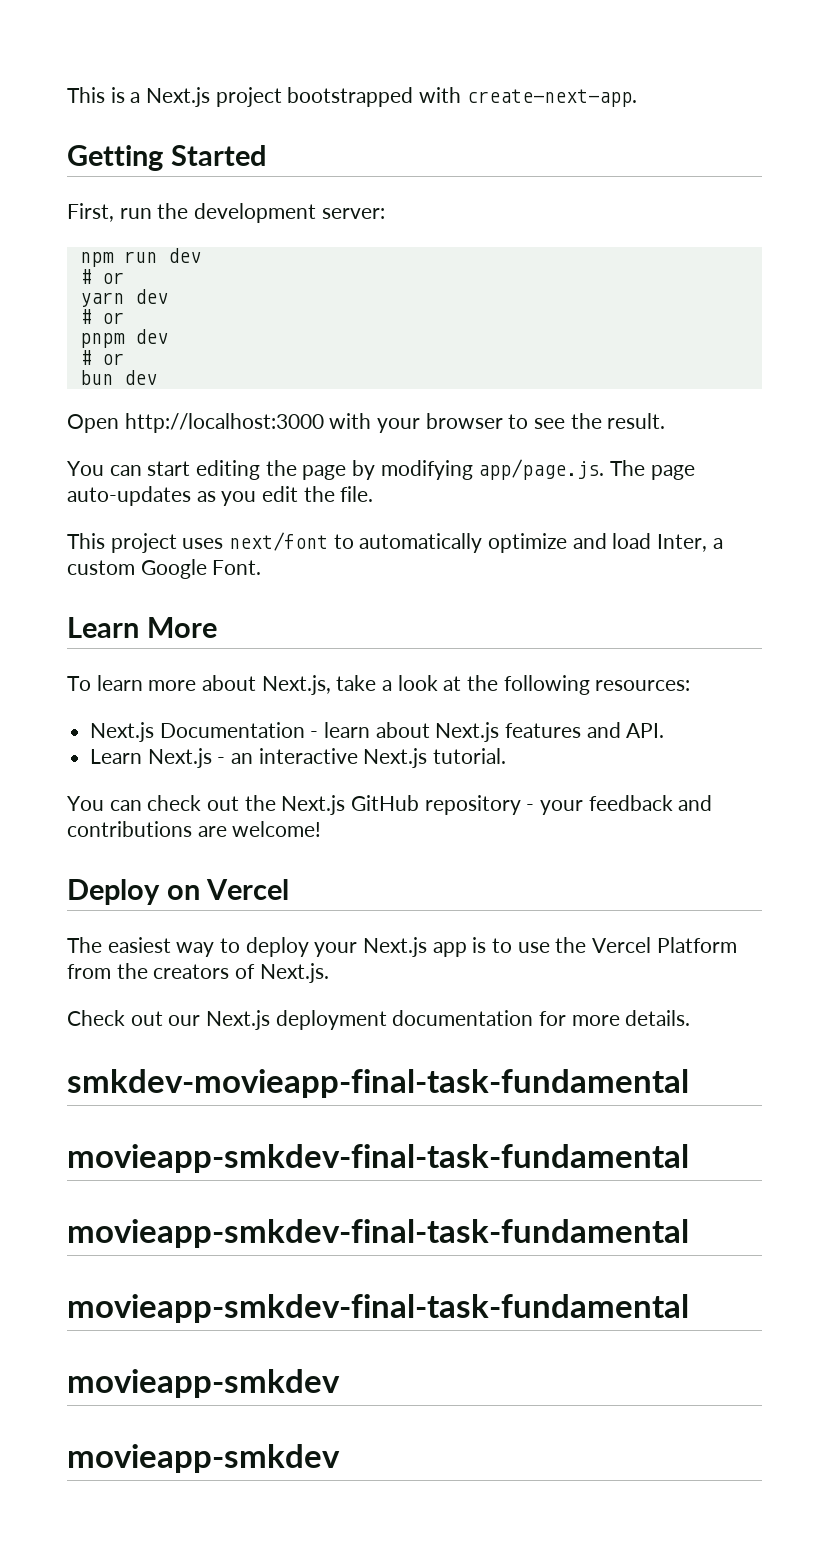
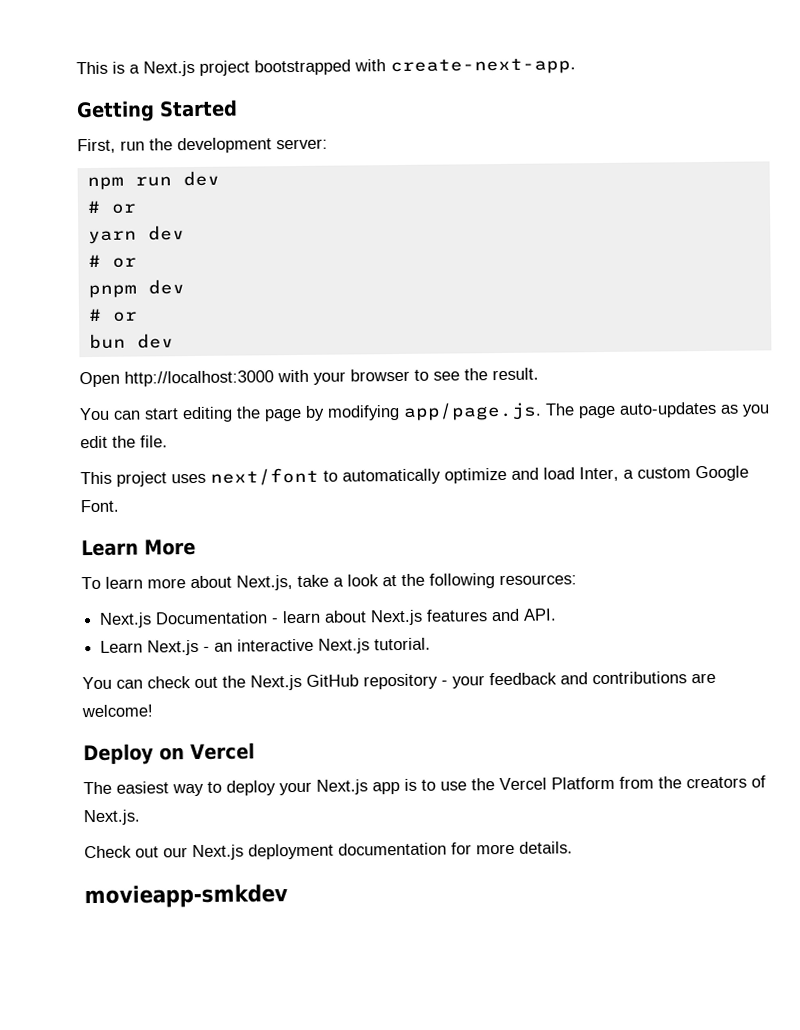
- smkdev-movieapp-final-task-fundamental
- movieapp-smkdev-final-task-fundamental
- movieapp-smkdev-final-task-fundamental
- movieapp-smkdev-final-task-fundamental
- movieapp-smkdev

